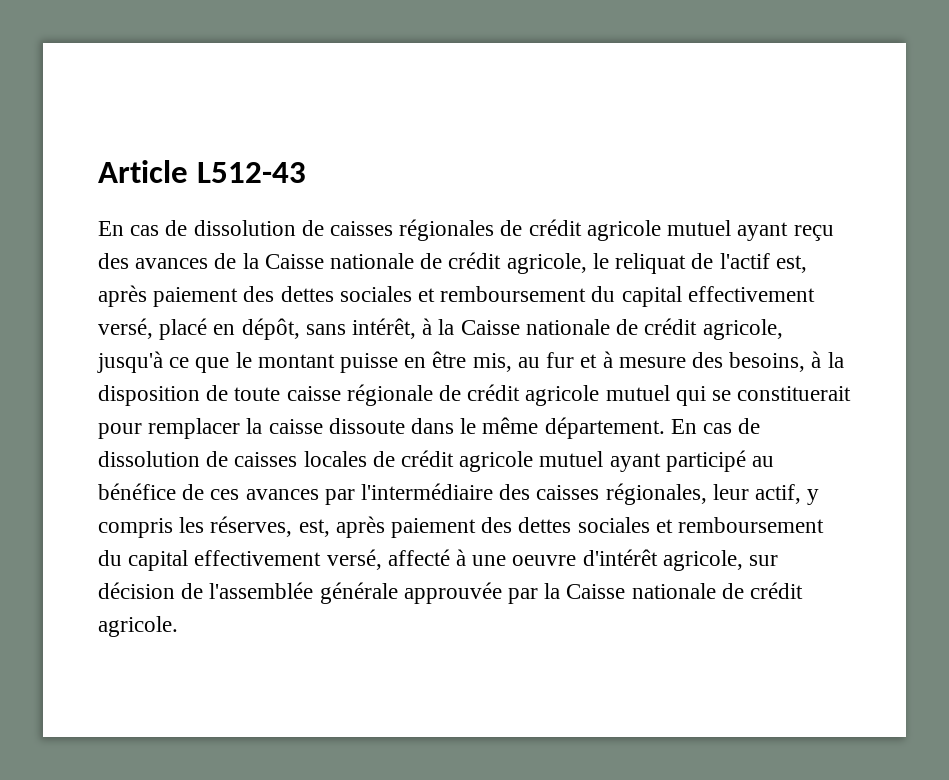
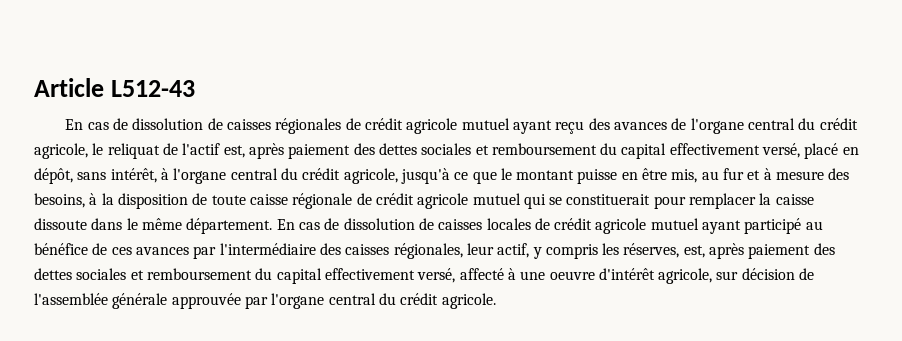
- En cas de dissolution de caisses régionales de crédit agricole mutuel ayant reçu des avances de la Caisse nationale de crédit agricole, le reliquat de l'actif est, après paiement des dettes sociales et remboursement du capital effectivement versé, placé en dépôt, sans intérêt, à la Caisse nationale de crédit agricole, jusqu'à ce que le montant puisse en être mis, au fur et à mesure des besoins, à la disposition de toute caisse régionale de crédit agricole mutuel qui se constituerait pour remplacer la caisse dissoute dans le même département.
+ En cas de dissolution de caisses régionales de crédit agricole mutuel ayant reçu des avances de l'organe central du crédit agricole, le reliquat de l'actif est, après paiement des dettes sociales et remboursement du capital effectivement versé, placé en dépôt, sans intérêt, à l'organe central du crédit agricole, jusqu'à ce que le montant puisse en être mis, au fur et à mesure des besoins, à la disposition de toute caisse régionale de crédit agricole mutuel qui se constituerait pour remplacer la caisse dissoute dans le même département.
- En cas de dissolution de caisses locales de crédit agricole mutuel ayant participé au bénéfice de ces avances par l'intermédiaire des caisses régionales, leur actif, y compris les réserves, est, après paiement des dettes sociales et remboursement du capital effectivement versé, affecté à une oeuvre d'intérêt agricole, sur décision de l'assemblée générale approuvée par la Caisse nationale de crédit agricole.
+ En cas de dissolution de caisses locales de crédit agricole mutuel ayant participé au bénéfice de ces avances par l'intermédiaire des caisses régionales, leur actif, y compris les réserves, est, après paiement des dettes sociales et remboursement du capital effectivement versé, affecté à une oeuvre d'intérêt agricole, sur décision de l'assemblée générale approuvée par l'organe central du crédit agricole.

